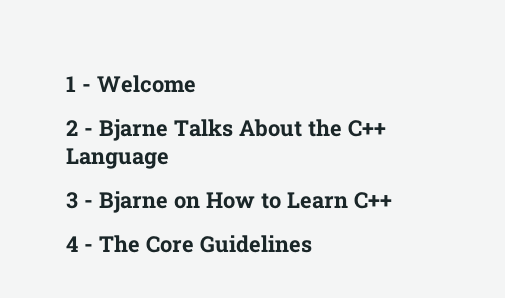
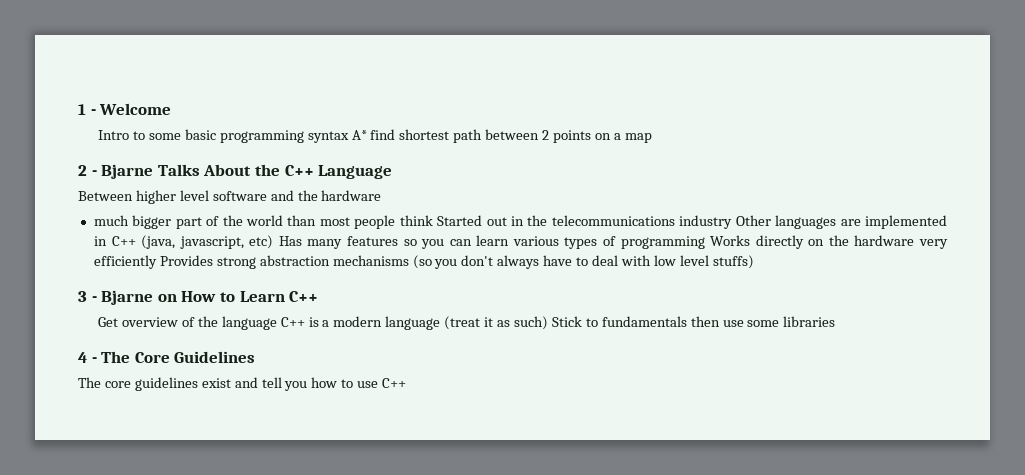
+ Intro to some basic programming syntax A* find shortest path between 2 points on a map
+ Between higher level software and the hardware
+ much bigger part of the world than most people think Started out in the telecommunications industry Other languages are implemented in C++ (java, javascript, etc) Has many features so you can learn various types of programming Works directly on the hardware very efficiently Provides strong abstraction mechanisms (so you don't always have to deal with low level stuffs)
+ Get overview of the language C++ is a modern language (treat it as such) Stick to fundamentals then use some libraries
+ The core guidelines exist and tell you how to use C++

